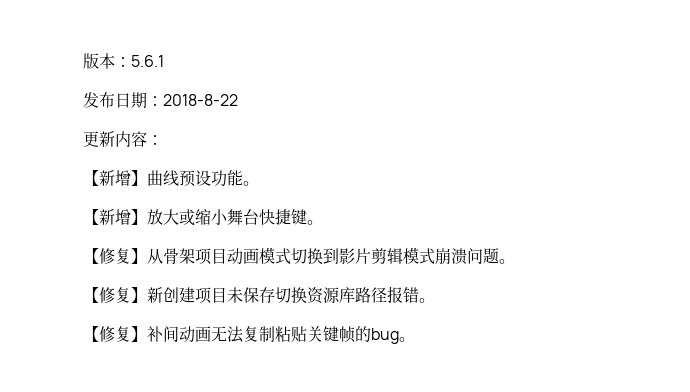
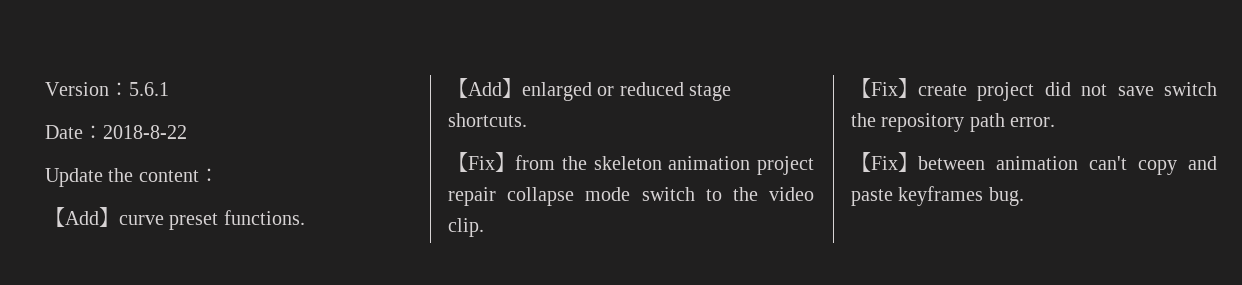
- 版本：5.6.1
+ Version：5.6.1
- 发布日期：2018-8-22
+ Date：2018-8-22
- 更新内容：
- 【新增】曲线预设功能。
- 【新增】放大或缩小舞台快捷键。
- 【修复】从骨架项目动画模式切换到影片剪辑模式崩溃问题。
- 【修复】新创建项目未保存切换资源库路径报错。
- 【修复】补间动画无法复制粘贴关键帧的bug。
+ Update the content：
+ 【Add】curve preset functions.
+ 【Add】enlarged or reduced stage shortcuts.
+ 【Fix】from the skeleton animation project repair collapse mode switch to the video clip.
+ 【Fix】create project did not save switch the repository path error.
+ 【Fix】between animation can't copy and paste keyframes bug.

